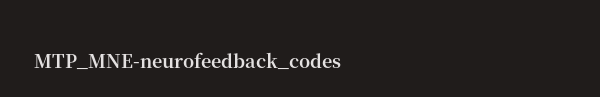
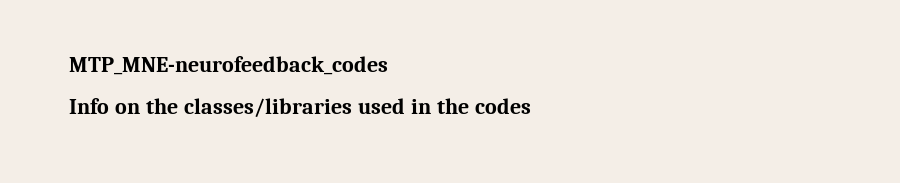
+ Info on the classes/libraries used in the codes

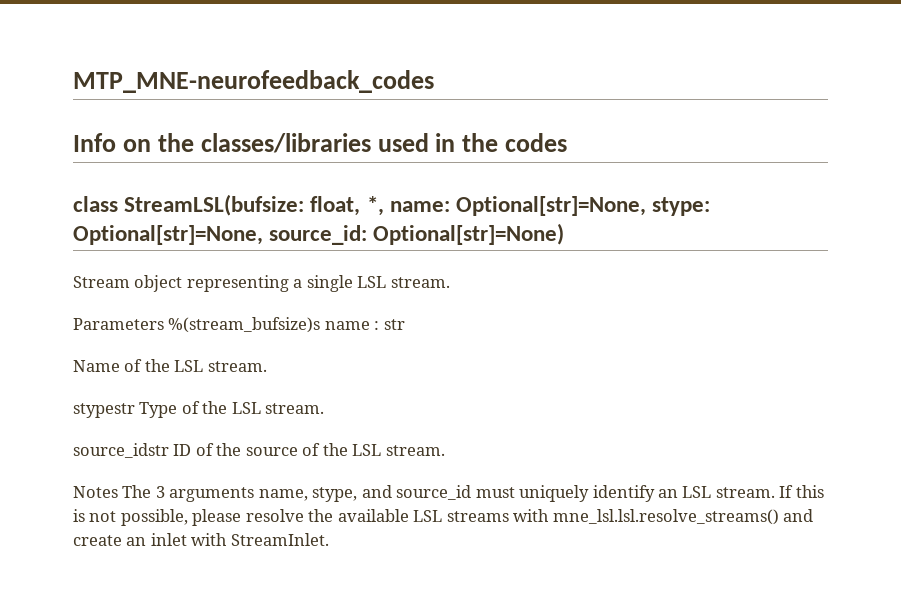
+ class StreamLSL(bufsize: float, *, name: Optional[str]=None, stype: Optional[str]=None, source_id: Optional[str]=None)
+ Stream object representing a single LSL stream.
+ Parameters %(stream_bufsize)s name : str
+ Name of the LSL stream.
+ stypestr Type of the LSL stream.
+ source_idstr ID of the source of the LSL stream.
+ Notes The 3 arguments name, stype, and source_id must uniquely identify an LSL stream. If this is not possible, please resolve the available LSL streams with mne_lsl.lsl.resolve_streams() and create an inlet with StreamInlet.

